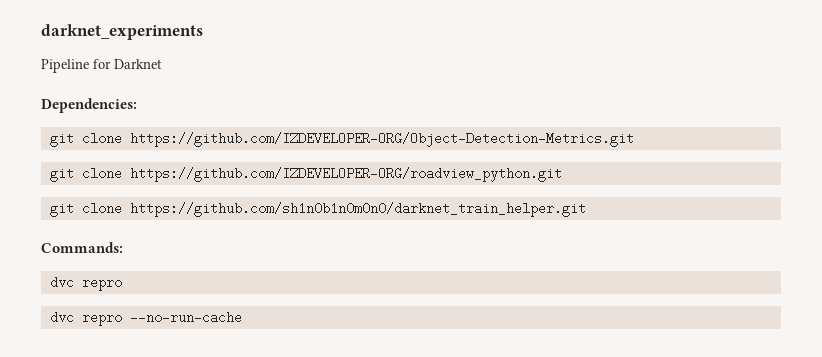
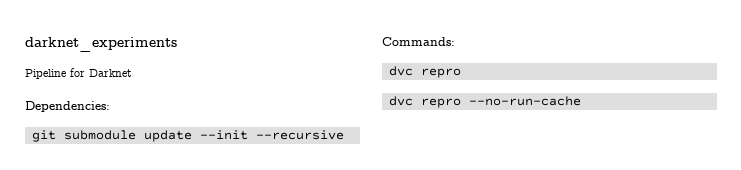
- git clone https://github.com/IZDEVELOPER-ORG/Object-Detection-Metrics.git
- git clone https://github.com/IZDEVELOPER-ORG/roadview_python.git
- git clone https://github.com/sh1n0b1n0m0n0/darknet_train_helper.git
+ git submodule update --init --recursive

